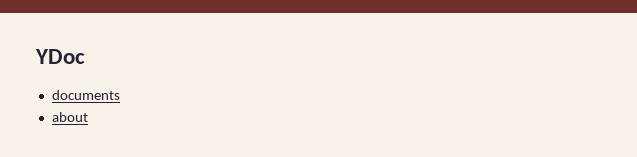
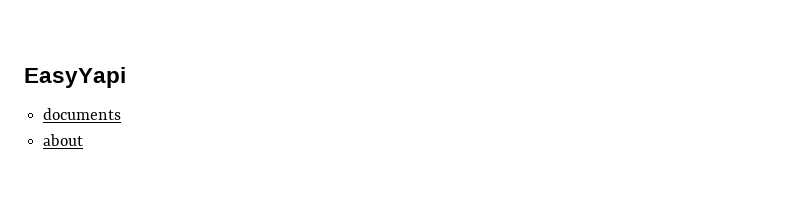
- YDoc
+ EasyYapi

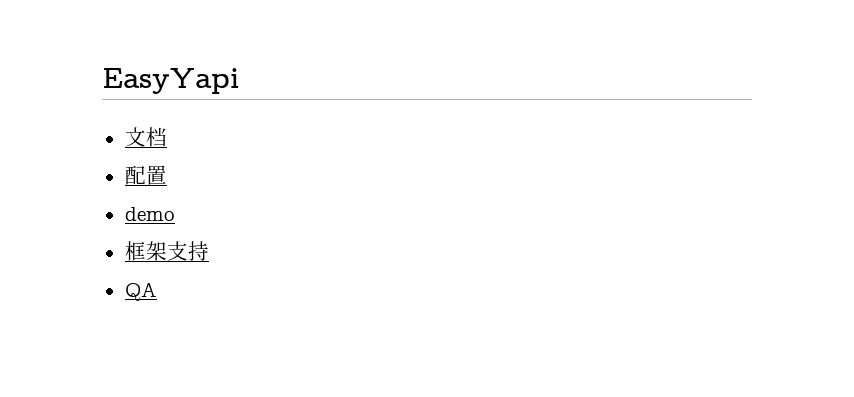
- documents
- about
+ 文档
+ 配置
+ demo
+ 框架支持
+ QA

